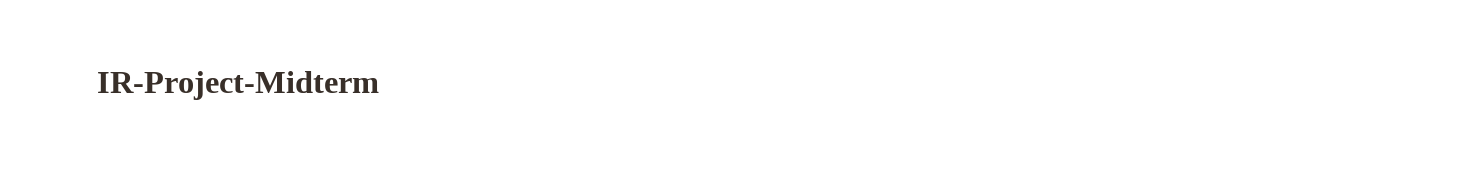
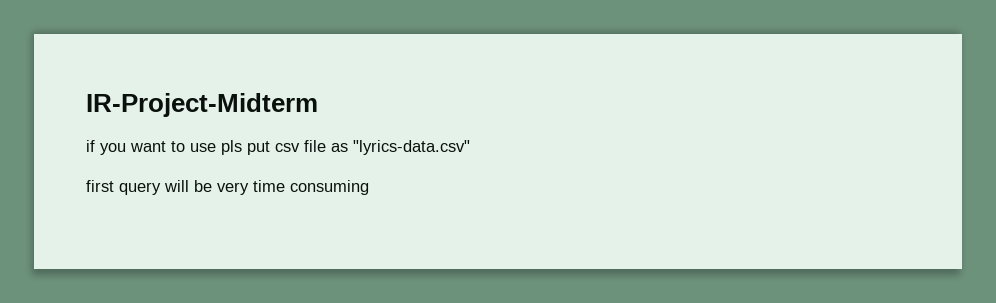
+ if you want to use pls put csv file as "lyrics-data.csv"
+ first query will be very time consuming

